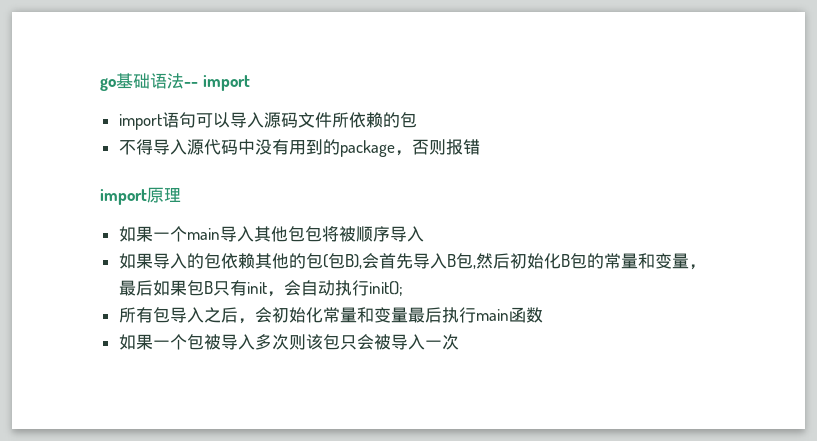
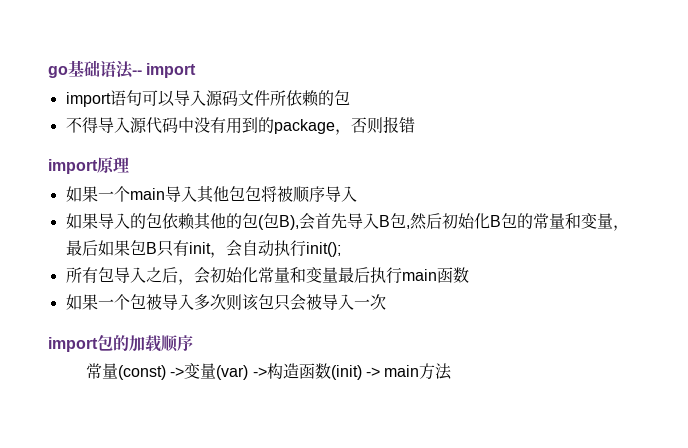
+ import包的加载顺序
+ 常量(const) ->变量(var) ->构造函数(init) -> main方法

